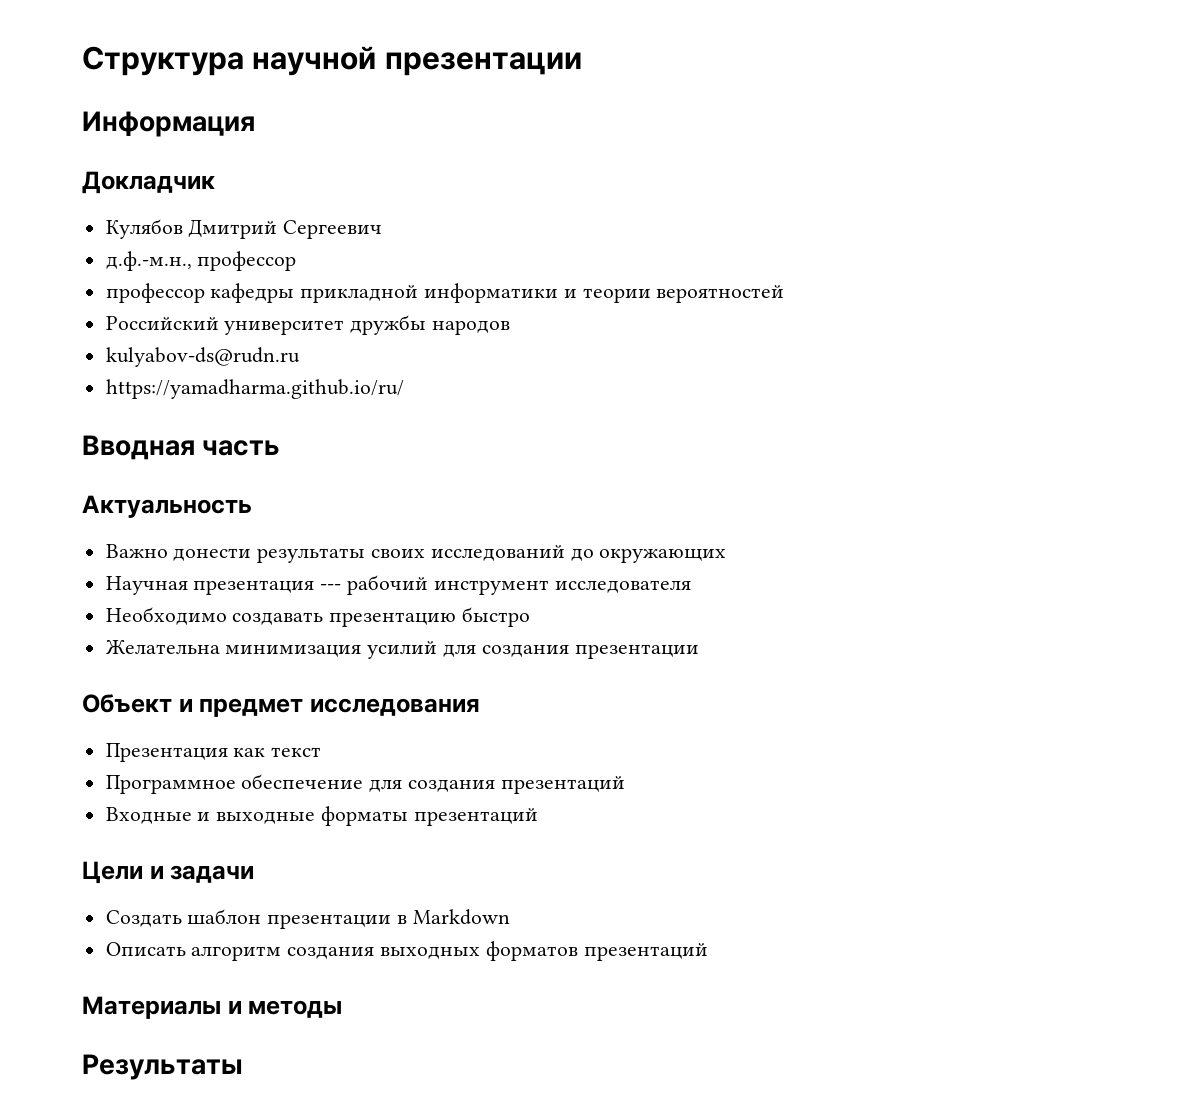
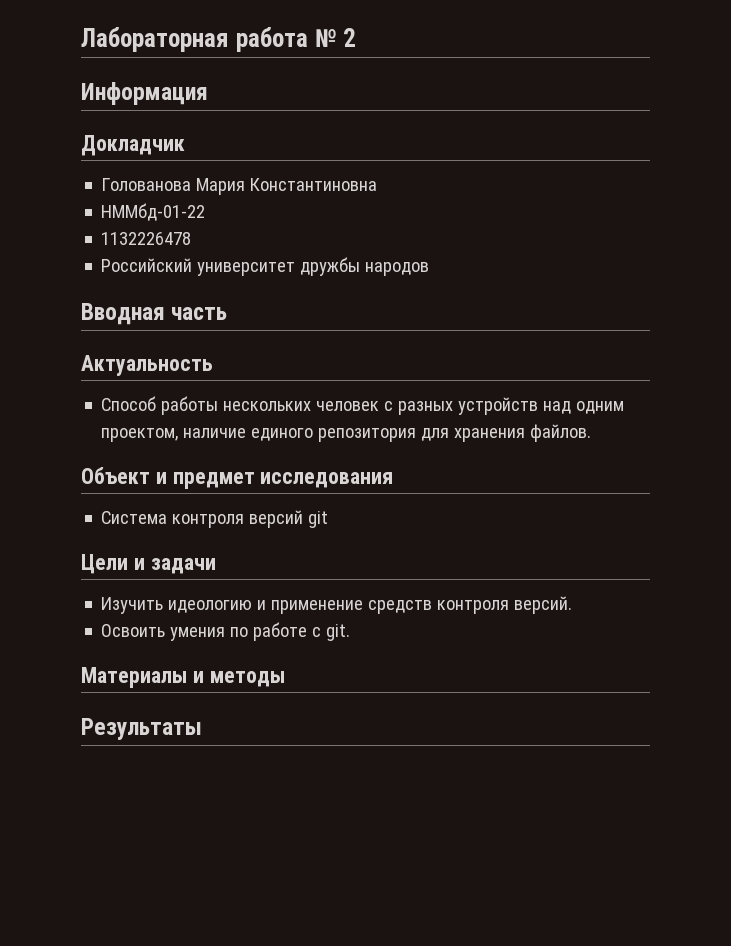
- Структура научной презентации
+ Лабораторная работа № 2
  Информация
  Докладчик
- Кулябов Дмитрий Сергеевич
- д.ф.-м.н., профессор
- профессор кафедры прикладной информатики и теории вероятностей
+ Голованова Мария Константиновна
+ НММбд-01-22
+ 1132226478
- kulyabov-ds@rudn.ru
- https://yamadharma.github.io/ru/
- Важно донести результаты своих исследований до окружающих
- Научная презентация --- рабочий инструмент исследователя
- Необходимо создавать презентацию быстро
- Желательна минимизация усилий для создания презентации
+ Способ работы нескольких человек с разных устройств над одним проектом, наличие единого репозитория для хранения файлов.
  Объект и предмет исследования
- Презентация как текст
- Программное обеспечение для создания презентаций
- Входные и выходные форматы презентаций
+ Система контроля версий git
  Цели и задачи
- Создать шаблон презентации в Markdown
- Описать алгоритм создания выходных форматов презентаций
+ Изучить идеологию и применение средств контроля версий.
+ Освоить умения по работе с git.

